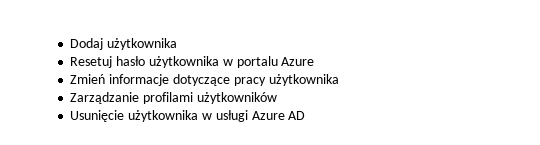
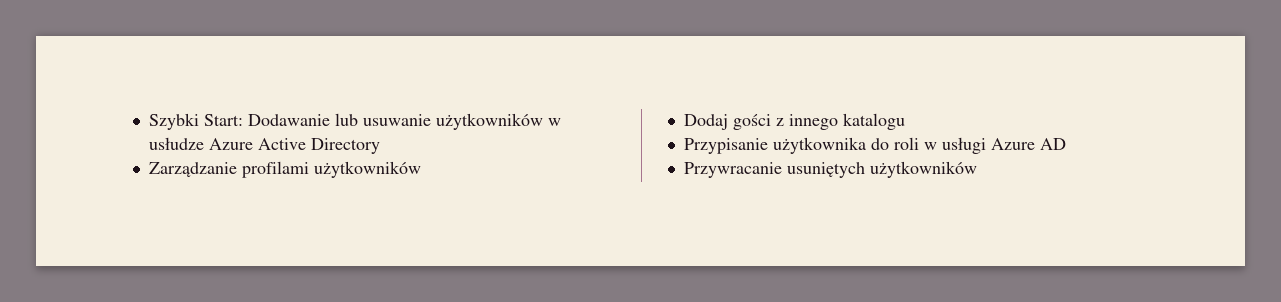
- Dodaj użytkownika
- Resetuj hasło użytkownika w portalu Azure
- Zmień informacje dotyczące pracy użytkownika
+ Szybki Start: Dodawanie lub usuwanie użytkowników w usłudze Azure Active Directory
  Zarządzanie profilami użytkowników
- Usunięcie użytkownika w usługi Azure AD
+ Dodaj gości z innego katalogu
+ Przypisanie użytkownika do roli w usługi Azure AD
+ Przywracanie usuniętych użytkowników

